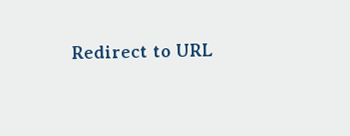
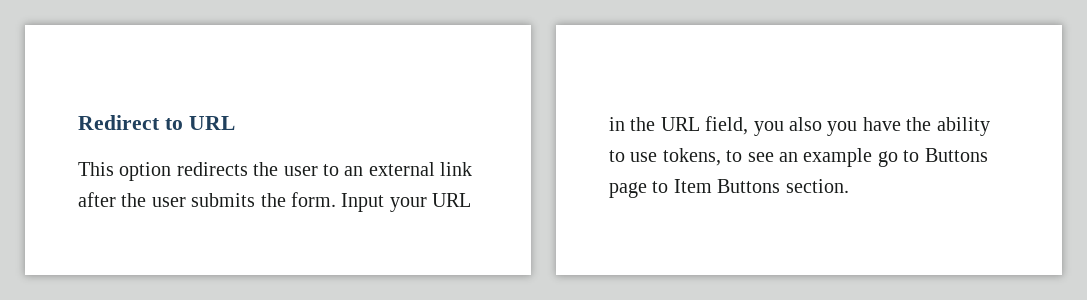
+ This option redirects the user to an external link after the user submits the form. Input your URL in the URL field, you also you have the ability to use tokens, to see an example go to Buttons page to Item Buttons section.

